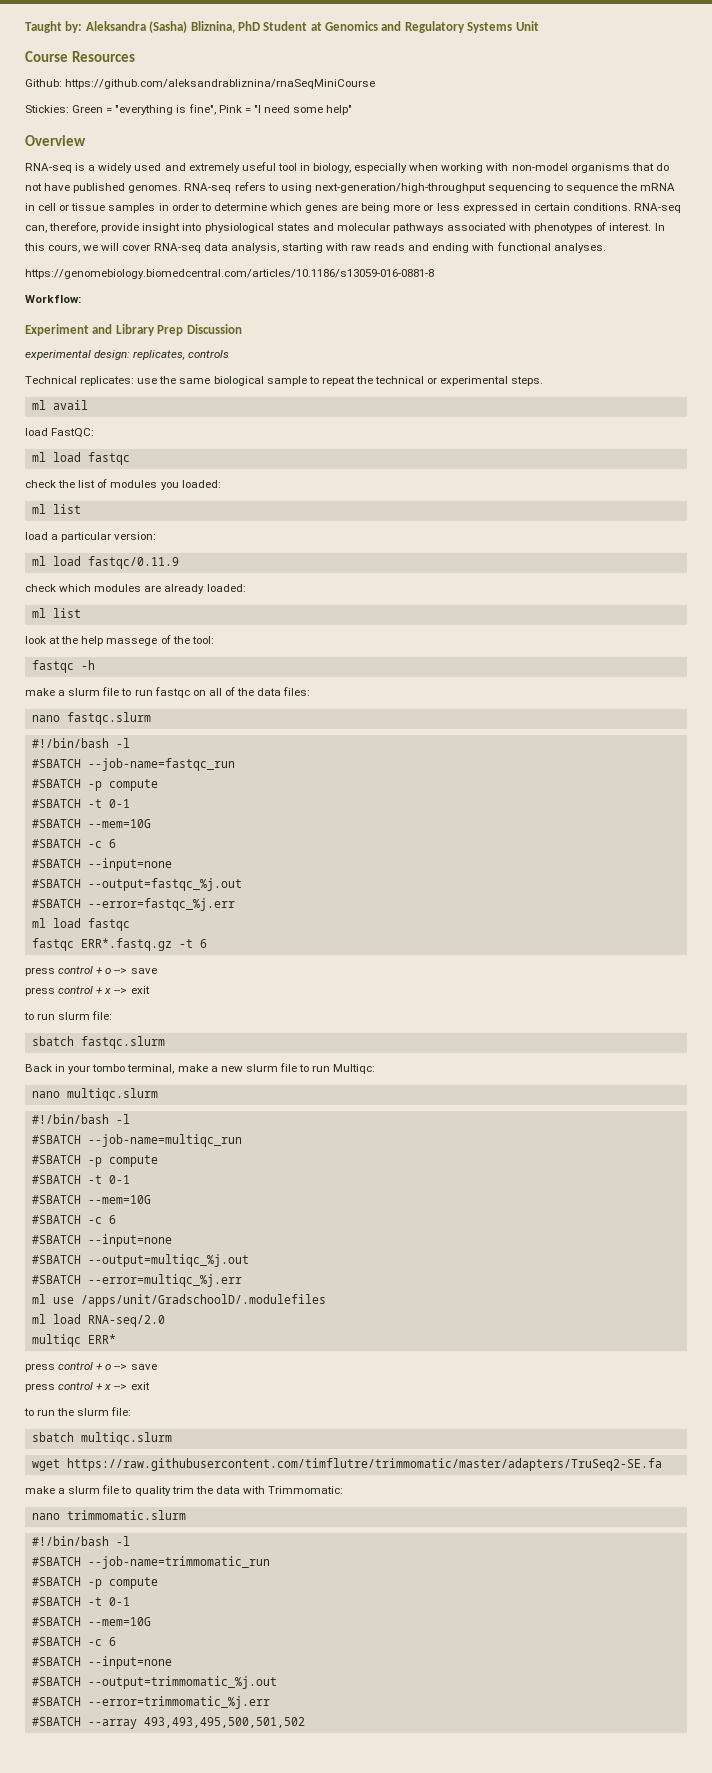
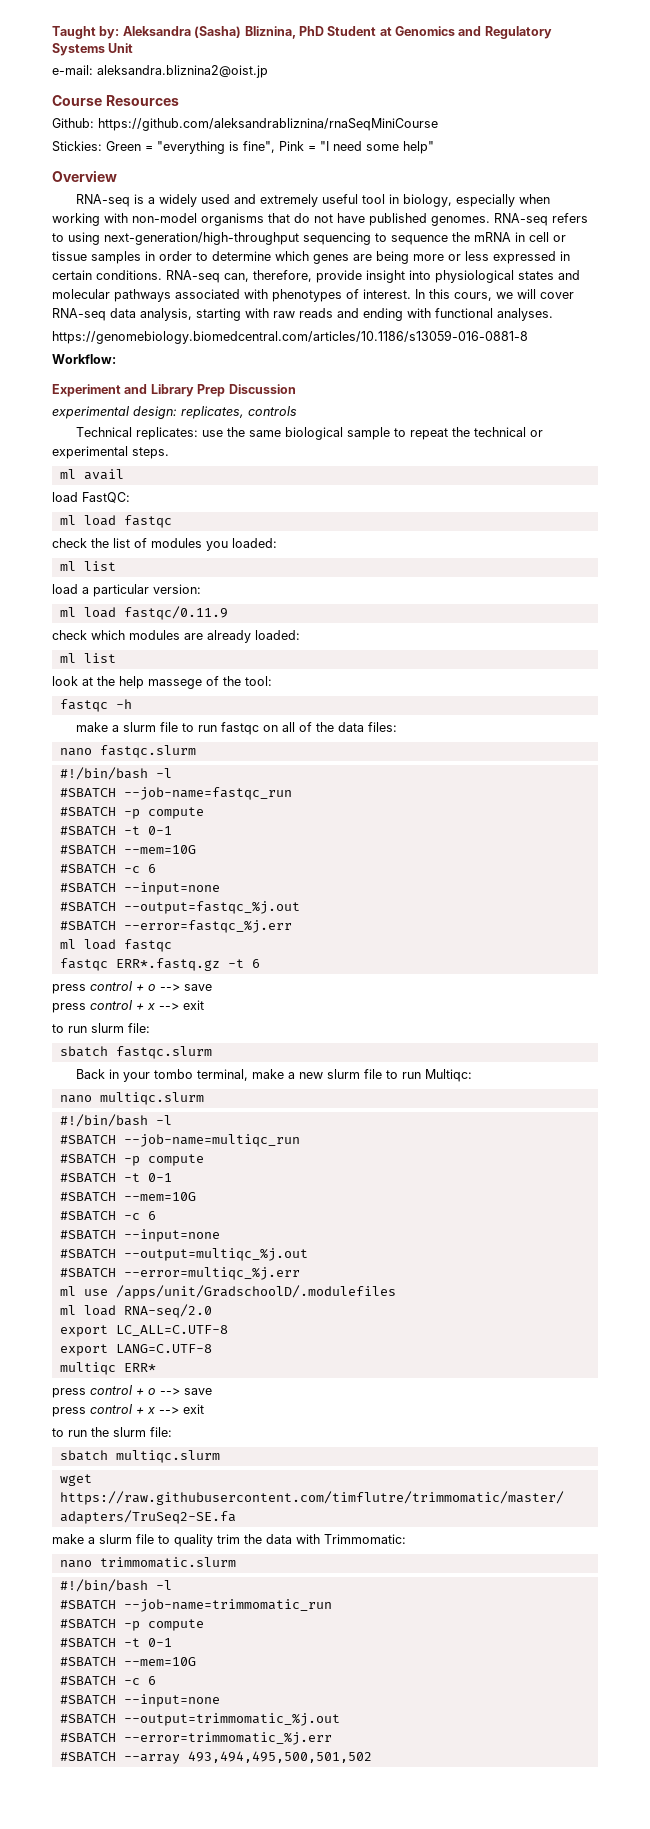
+ e-mail: aleksandra.bliznina2@oist.jp
+ export LC_ALL=C.UTF-8
+ export LANG=C.UTF-8
- #SBATCH --array 493,493,495,500,501,502
+ #SBATCH --array 493,494,495,500,501,502

